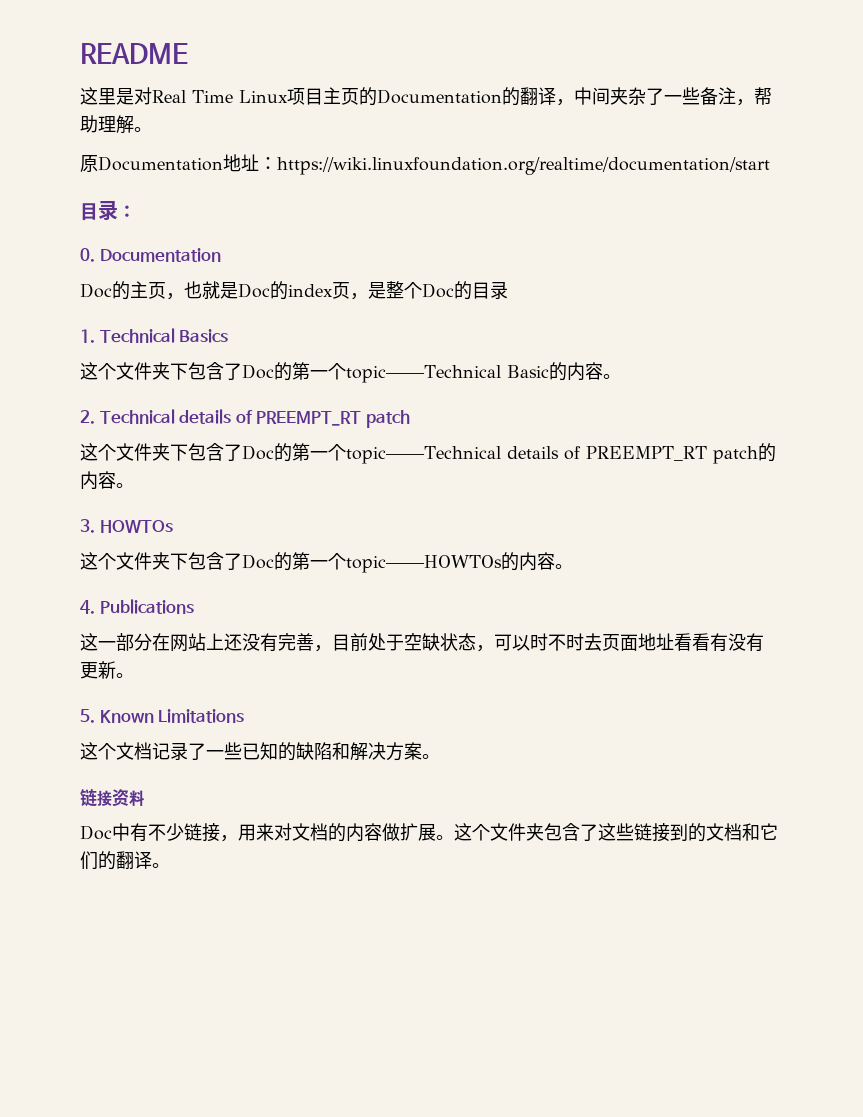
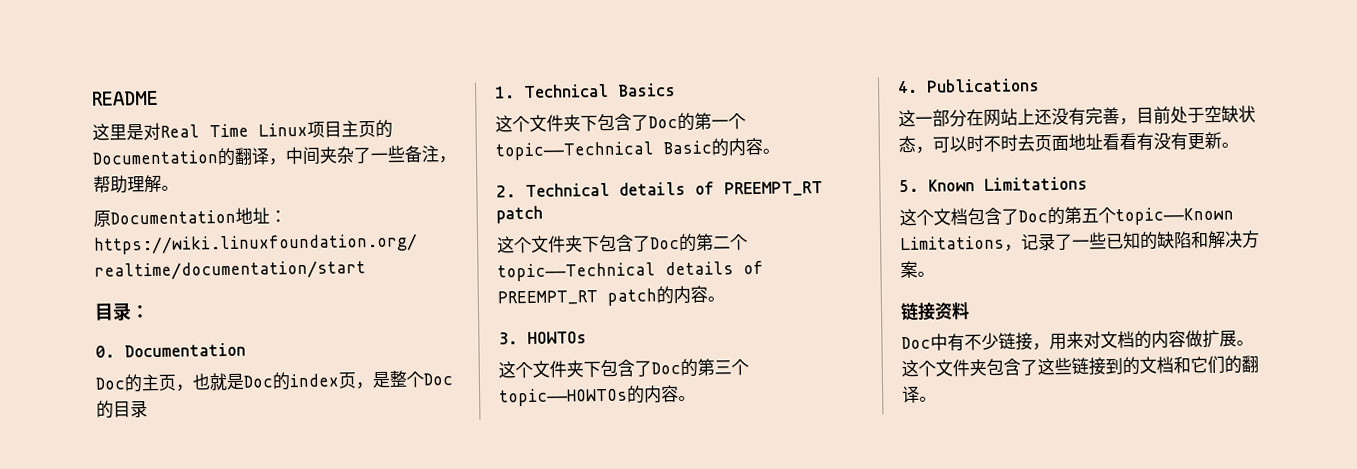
- 这个文件夹下包含了Doc的第一个topic——Technical details of PREEMPT_RT patch的内容。
+ 这个文件夹下包含了Doc的第二个topic——Technical details of PREEMPT_RT patch的内容。
- 这个文件夹下包含了Doc的第一个topic——HOWTOs的内容。
+ 这个文件夹下包含了Doc的第三个topic——HOWTOs的内容。
- 这个文档记录了一些已知的缺陷和解决方案。
+ 这个文档包含了Doc的第五个topic——Known Limitations，记录了一些已知的缺陷和解决方案。

